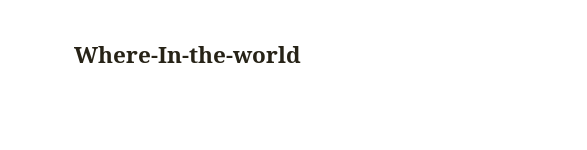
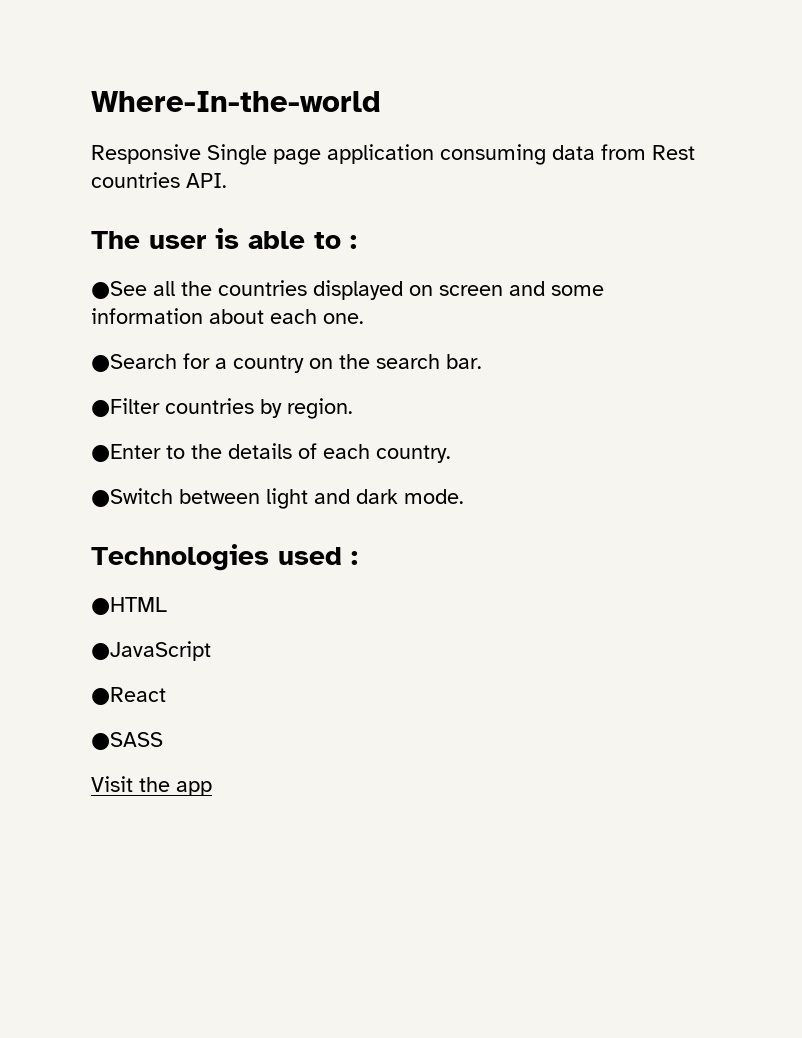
+ Responsive Single page application consuming data from Rest countries API.
+ The user is able to :
+ ●See all the countries displayed on screen and some information about each one.
+ ●Search for a country on the search bar.
+ ●Filter countries by region.
+ ●Enter to the details of each country.
+ ●Switch between light and dark mode.
+ Technologies used :
+ ●HTML
+ ●JavaScript
+ ●React
+ ●SASS
+ Visit the app

